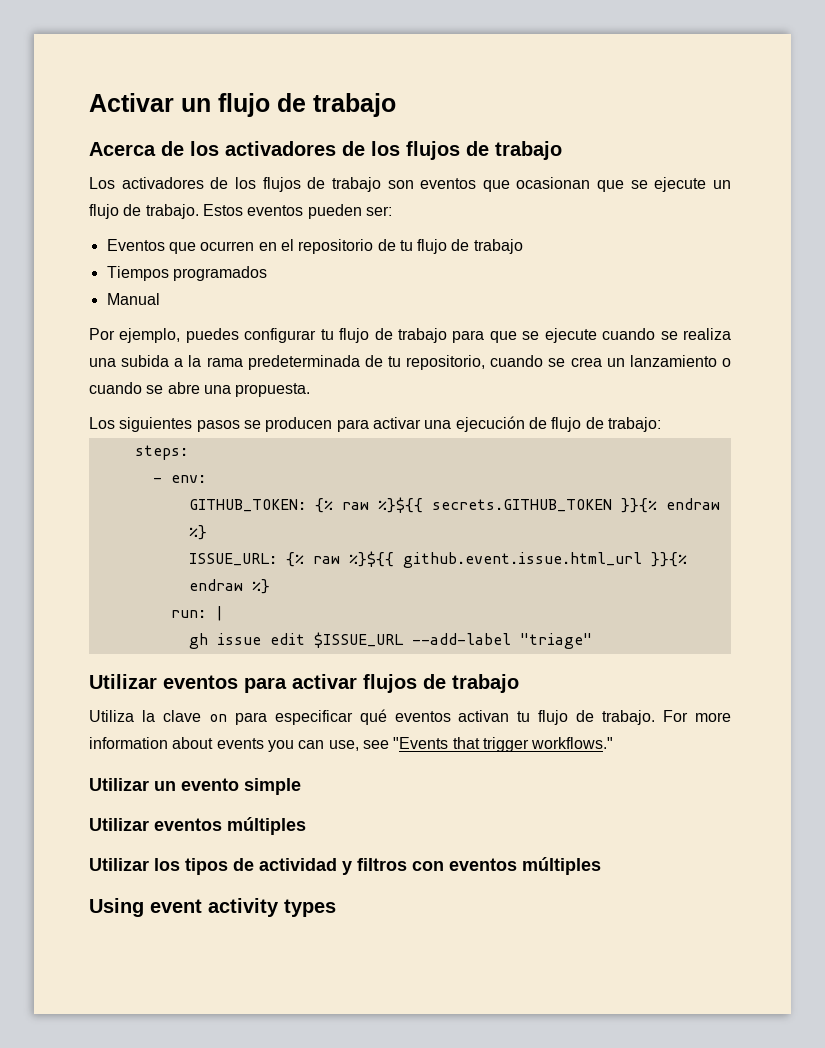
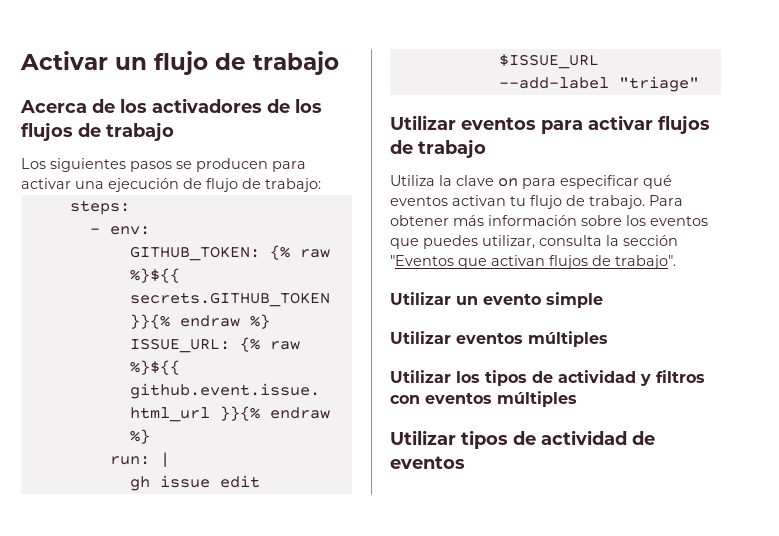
- Los activadores de los flujos de trabajo son eventos que ocasionan que se ejecute un flujo de trabajo. Estos eventos pueden ser:
- Eventos que ocurren en el repositorio de tu flujo de trabajo
- Tiempos programados
- Manual
- Por ejemplo, puedes configurar tu flujo de trabajo para que se ejecute cuando se realiza una subida a la rama predeterminada de tu repositorio, cuando se crea un lanzamiento o cuando se abre una propuesta.
- For more information about events you can use, see "Events that trigger workflows."
+ Para obtener más información sobre los eventos que puedes utilizar, consulta la sección "Eventos que activan flujos de trabajo".
- Using event activity types
+ Utilizar tipos de actividad de eventos

